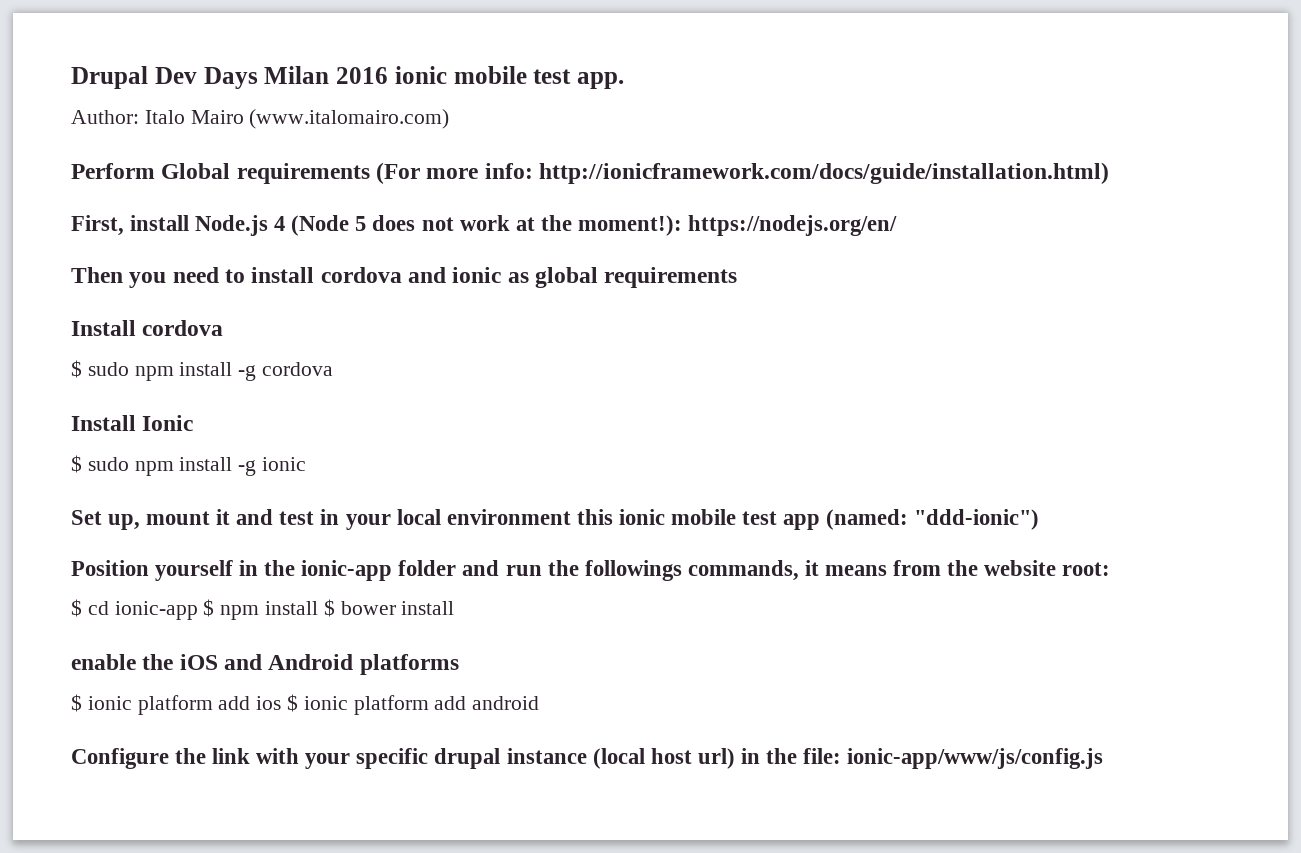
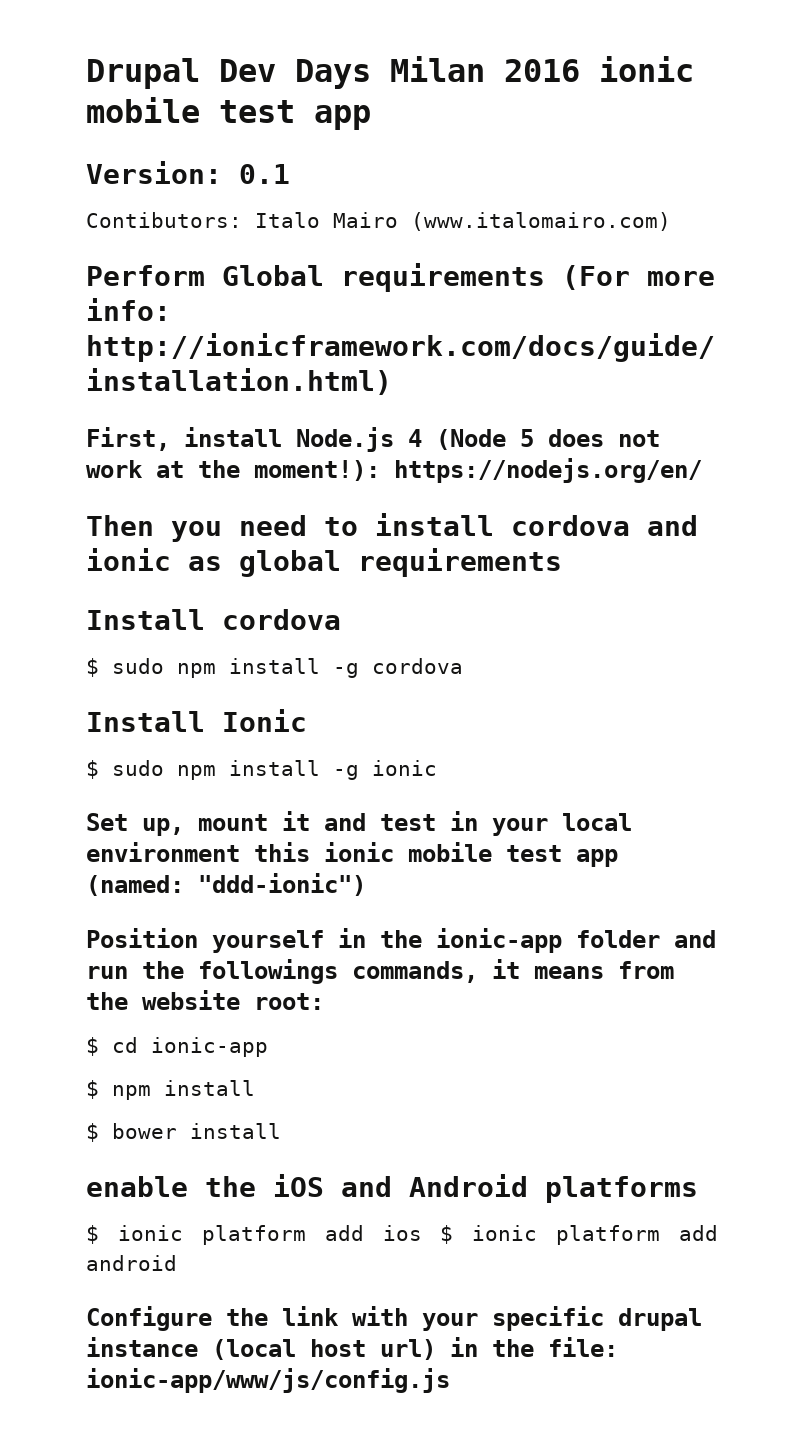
- Drupal Dev Days Milan 2016 ionic mobile test app.
- Author: Italo Mairo (www.italomairo.com)
+ Drupal Dev Days Milan 2016 ionic mobile test app
+ Version: 0.1
+ Contibutors: Italo Mairo (www.italomairo.com)
- $ cd ionic-app $ npm install $ bower install
+ $ cd ionic-app
+ $ npm install
+ $ bower install

